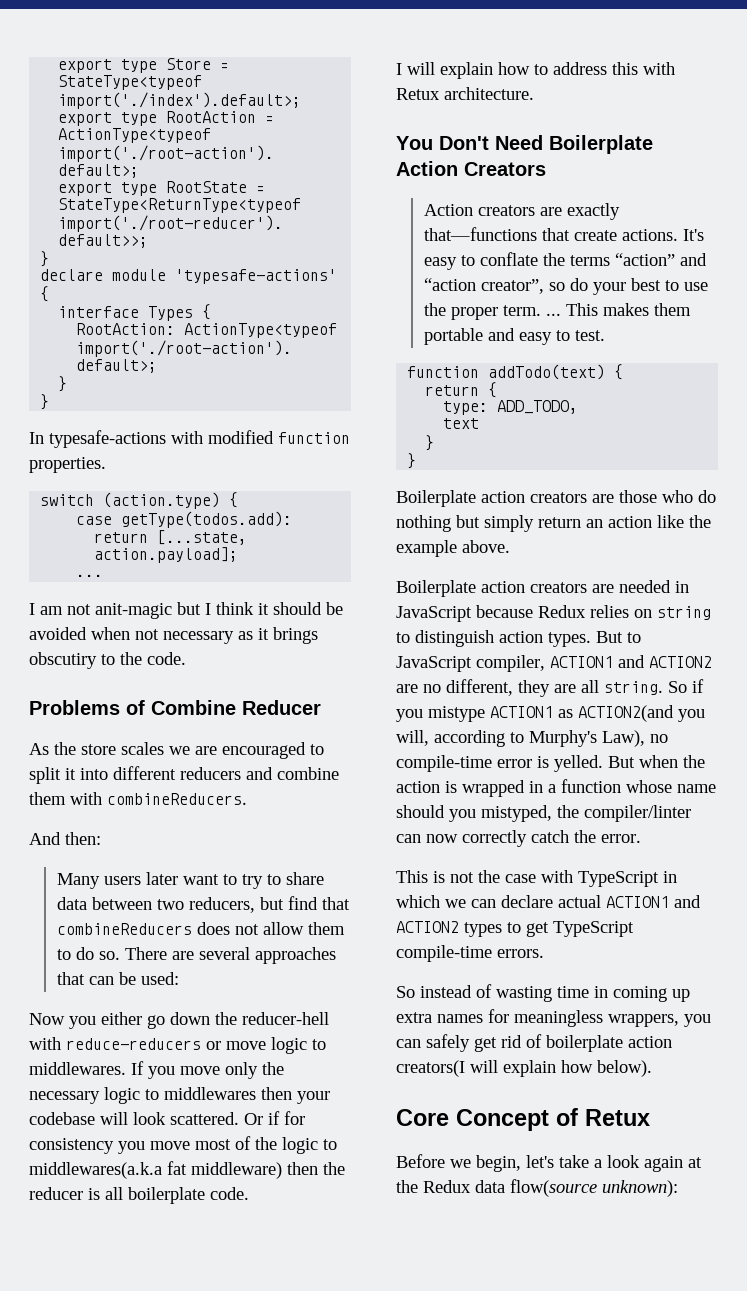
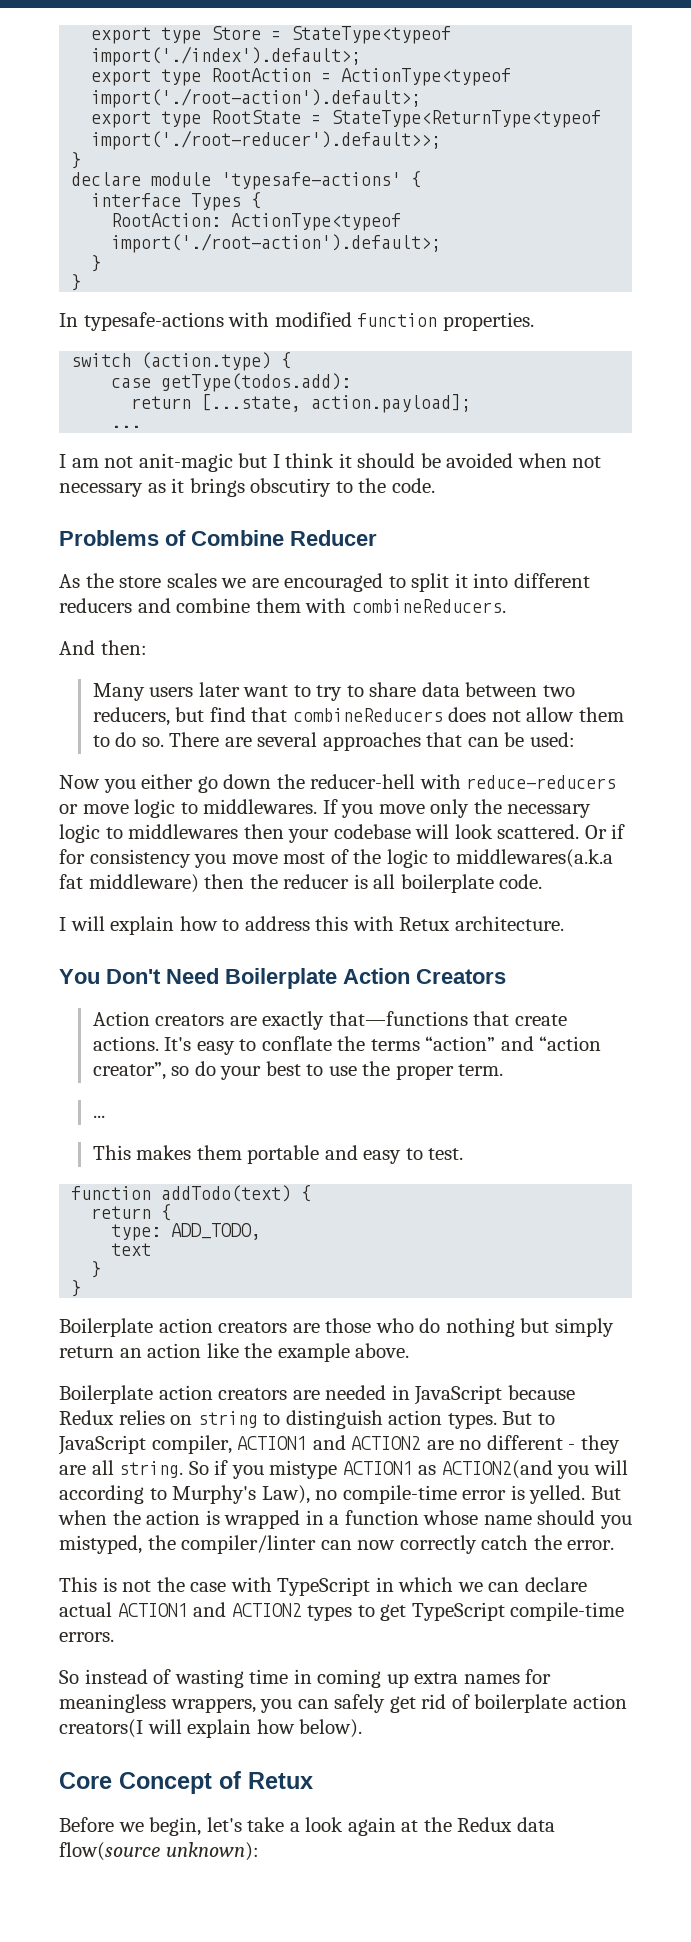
- It's easy to conflate the terms “action” and “action creator”, so do your best to use the proper term. ... This makes them portable and easy to test.
+ It's easy to conflate the terms “action” and “action creator”, so do your best to use the proper term.
+ ...
+ This makes them portable and easy to test.
- But to JavaScript compiler, ACTION1 and ACTION2 are no different, they are all string.
+ But to JavaScript compiler, ACTION1 and ACTION2 are no different - they are all string.
- So if you mistype ACTION1 as ACTION2(and you will, according to Murphy's Law), no compile-time error is yelled.
+ So if you mistype ACTION1 as ACTION2(and you will according to Murphy's Law), no compile-time error is yelled.

